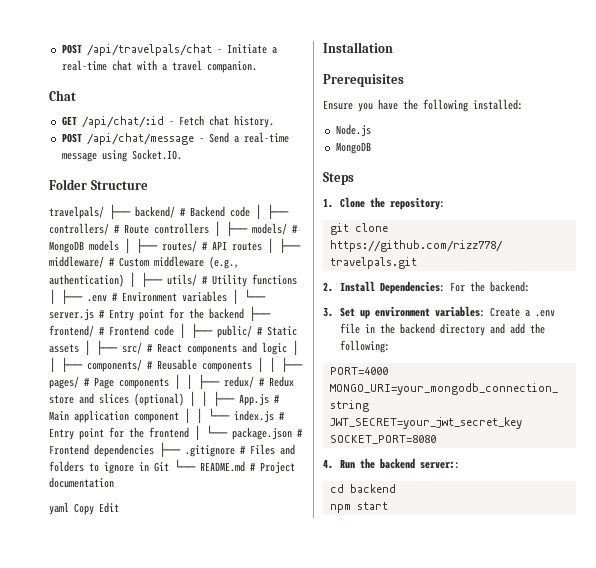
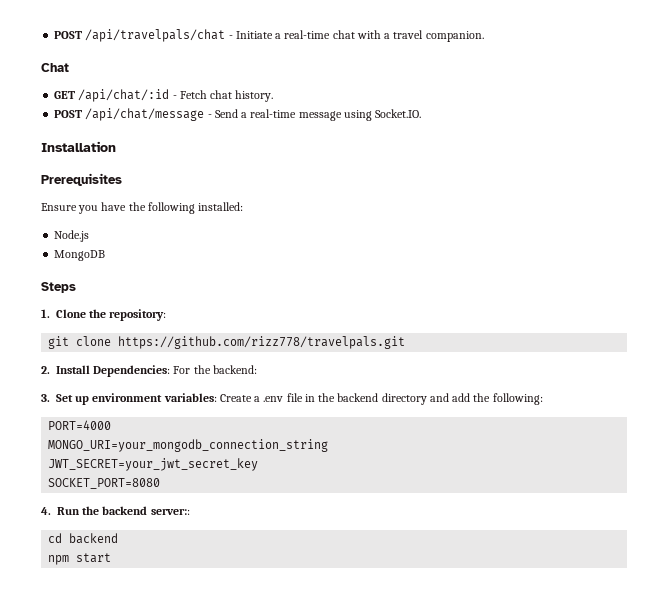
- Folder Structure
- travelpals/ ├── backend/ # Backend code │ ├── controllers/ # Route controllers │ ├── models/ # MongoDB models │ ├── routes/ # API routes │ ├── middleware/ # Custom middleware (e.g., authentication) │ ├── utils/ # Utility functions │ ├── .env # Environment variables │ └── server.js # Entry point for the backend ├── frontend/ # Frontend code │ ├── public/ # Static assets │ ├── src/ # React components and logic │ │ ├── components/ # Reusable components │ │ ├── pages/ # Page components │ │ ├── redux/ # Redux store and slices (optional) │ │ ├── App.js # Main application component │ │ └── index.js # Entry point for the frontend │ └── package.json # Frontend dependencies ├── .gitignore # Files and folders to ignore in Git └── README.md # Project documentation
- yaml Copy Edit

